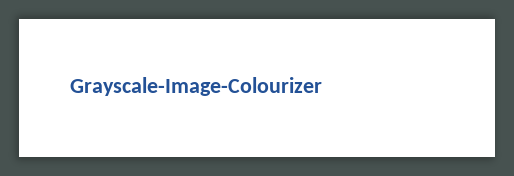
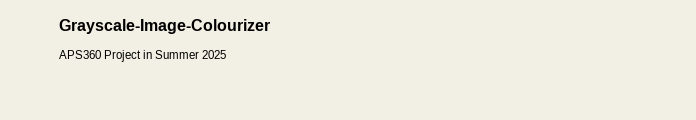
+ APS360 Project in Summer 2025

